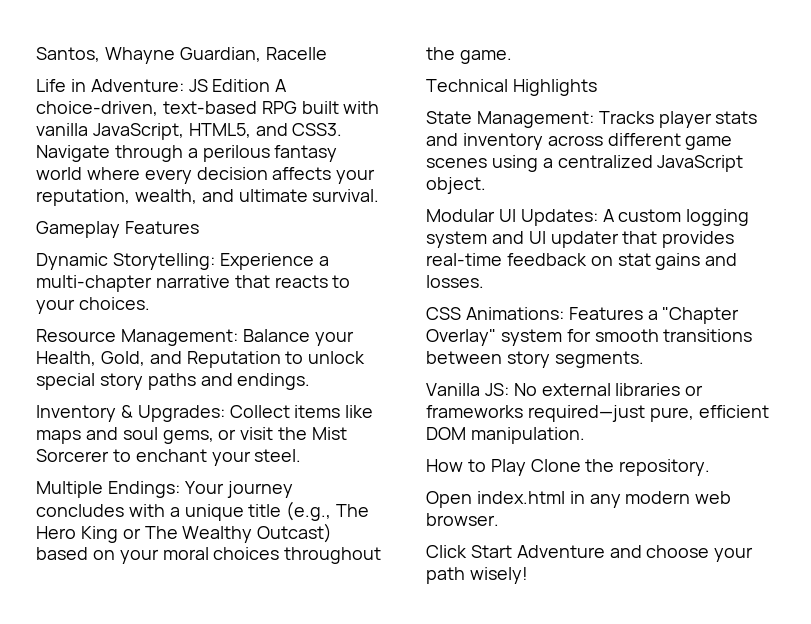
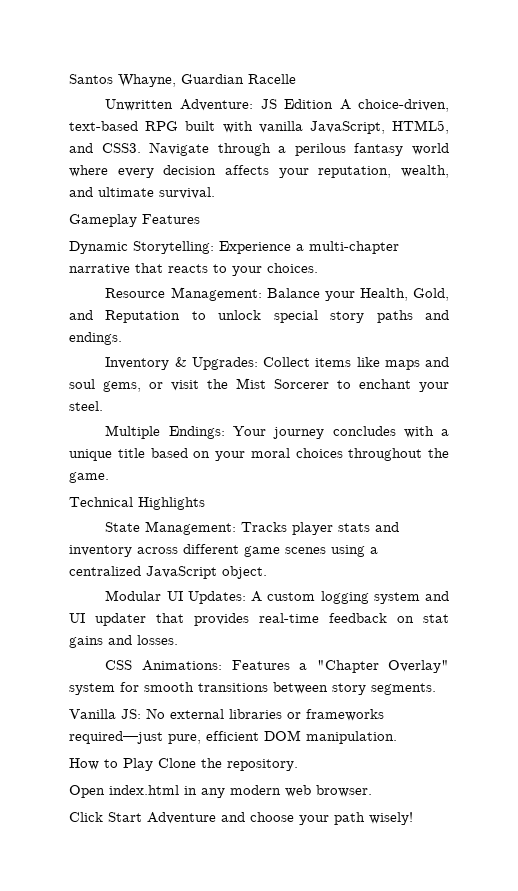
- Santos, Whayne Guardian, Racelle
+ Santos Whayne, Guardian Racelle
- Life in Adventure: JS Edition A choice-driven, text-based RPG built with vanilla JavaScript, HTML5, and CSS3.
+ Unwritten Adventure: JS Edition A choice-driven, text-based RPG built with vanilla JavaScript, HTML5, and CSS3.
- Multiple Endings: Your journey concludes with a unique title (e.g., The Hero King or The Wealthy Outcast) based on your moral choices throughout the game.
+ Multiple Endings: Your journey concludes with a unique title based on your moral choices throughout the game.

